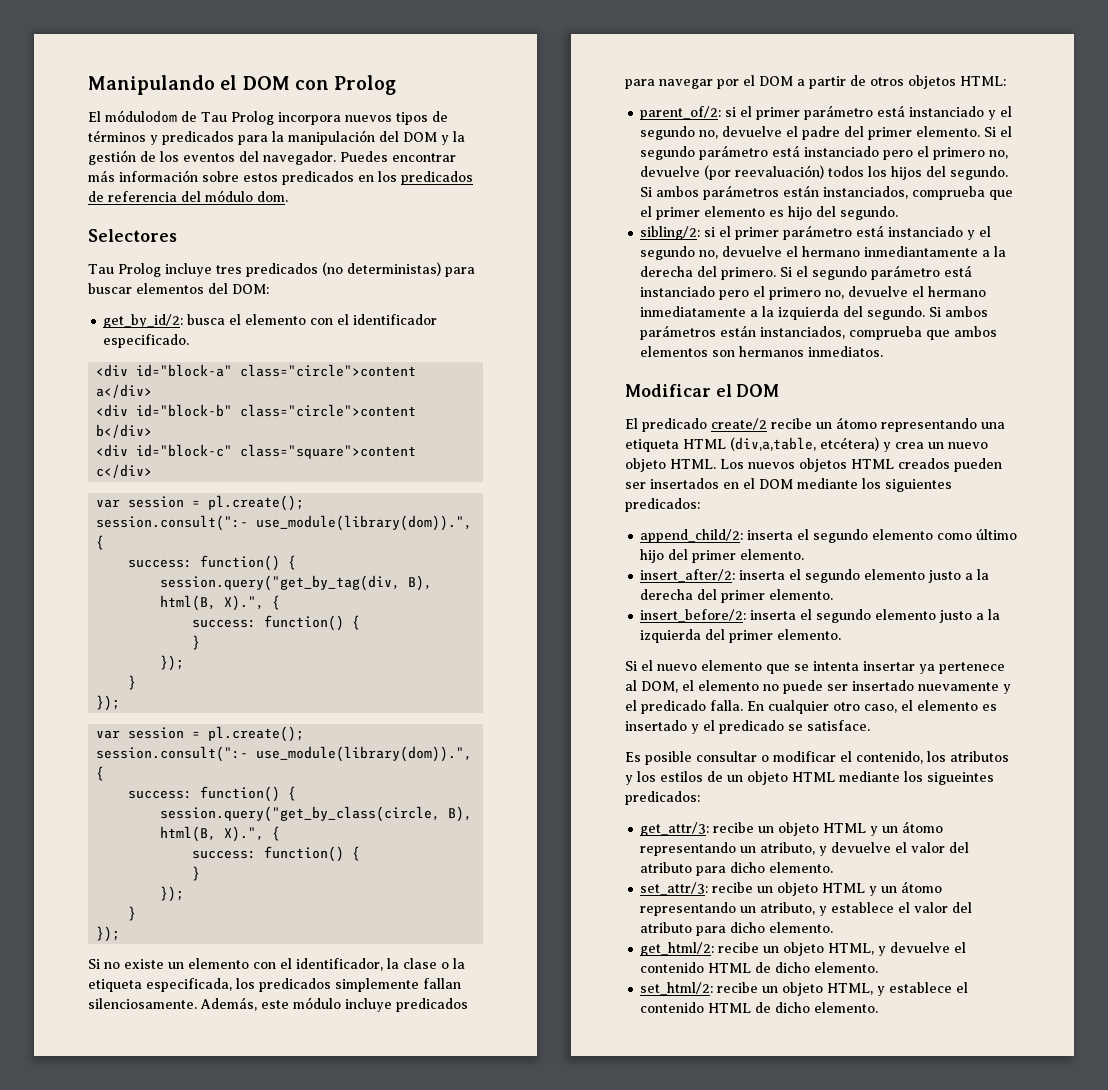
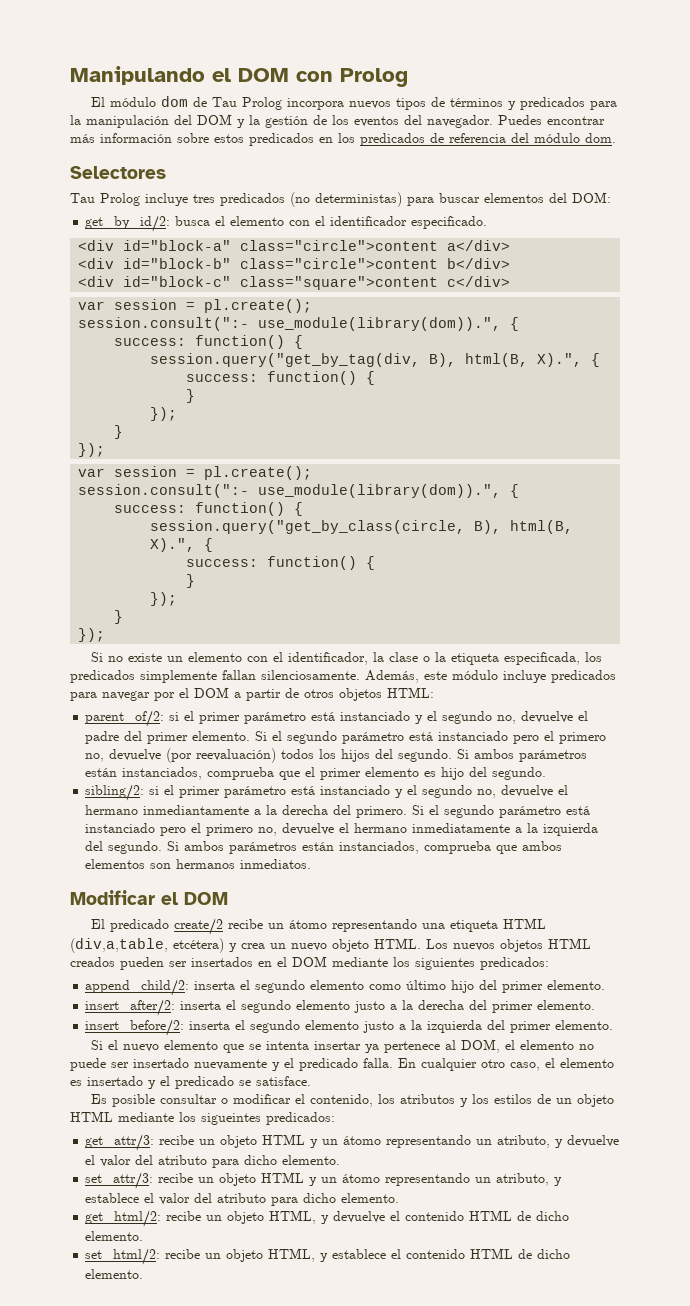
- El módulodom de Tau Prolog incorpora nuevos tipos de términos y predicados para la manipulación del DOM y la gestión de los eventos del navegador.
+ El módulo dom de Tau Prolog incorpora nuevos tipos de términos y predicados para la manipulación del DOM y la gestión de los eventos del navegador.

